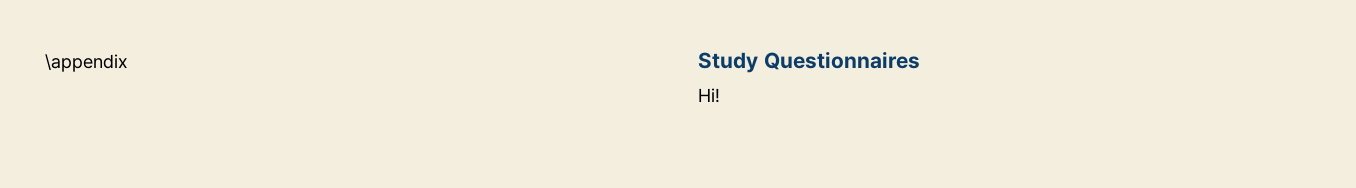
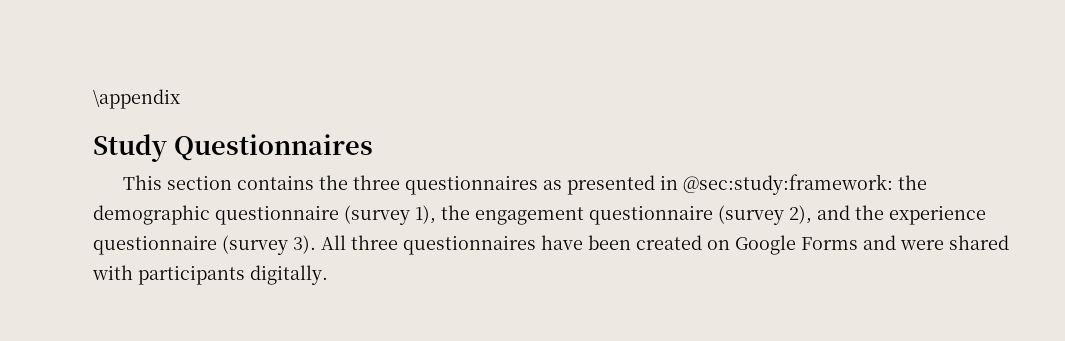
- Hi!
+ This section contains the three questionnaires as presented in @sec:study:framework: the demographic questionnaire (survey 1), the engagement questionnaire (survey 2), and the experience questionnaire (survey 3). All three questionnaires have been created on Google Forms and were shared with participants digitally.

